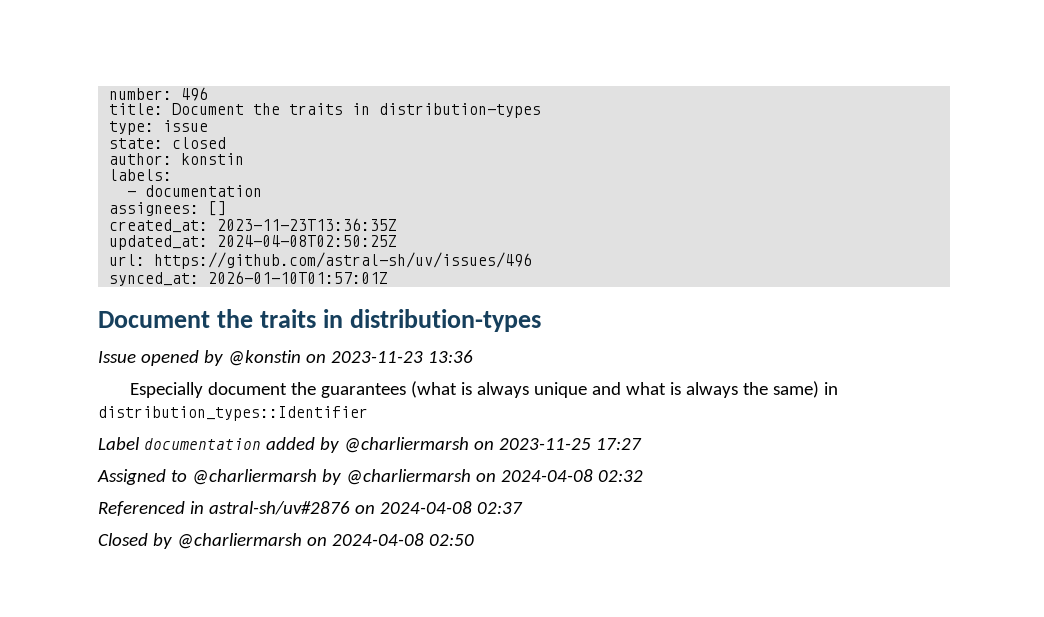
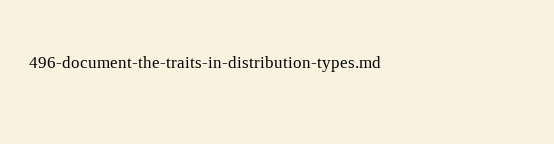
- number: 496
- title: Document the traits in distribution-types
- type: issue
- state: closed
- author: konstin
- labels:
- - documentation
- assignees: []
- created_at: 2023-11-23T13:36:35Z
- updated_at: 2024-04-08T02:50:25Z
- url: https://github.com/astral-sh/uv/issues/496
- synced_at: 2026-01-10T01:57:01Z
- Document the traits in distribution-types
- Issue opened by @konstin on 2023-11-23 13:36
- Especially document the guarantees (what is always unique and what is always the same) in distribution_types::Identifier
- Label documentation added by @charliermarsh on 2023-11-25 17:27
- Assigned to @charliermarsh by @charliermarsh on 2024-04-08 02:32
- Referenced in astral-sh/uv#2876 on 2024-04-08 02:37
- Closed by @charliermarsh on 2024-04-08 02:50
+ 496-document-the-traits-in-distribution-types.md

